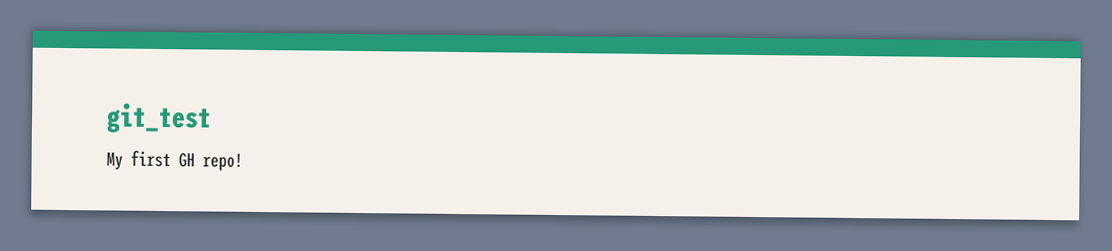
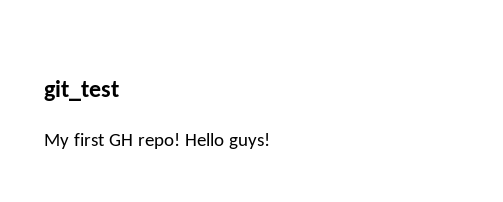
+ Hello guys!

